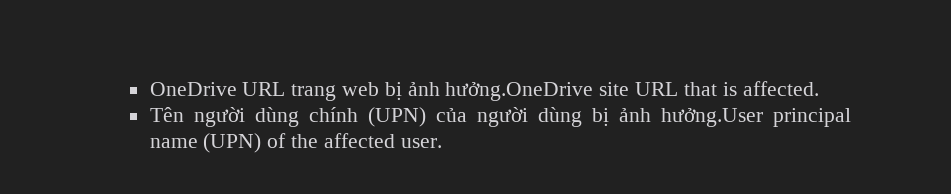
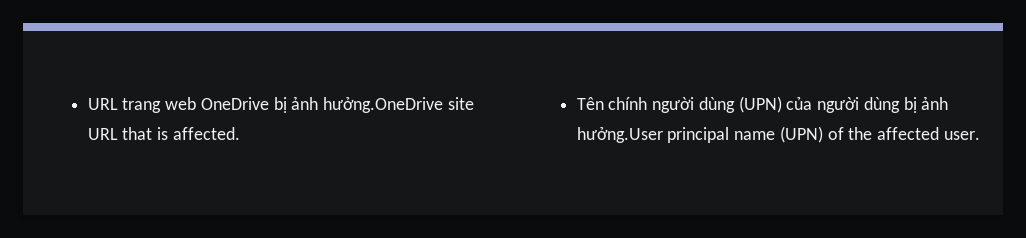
- OneDrive URL trang web bị ảnh hưởng.OneDrive site URL that is affected.
+ URL trang web OneDrive bị ảnh hưởng.OneDrive site URL that is affected.
- Tên người dùng chính (UPN) của người dùng bị ảnh hưởng.User principal name (UPN) of the affected user.
+ Tên chính người dùng (UPN) của người dùng bị ảnh hưởng.User principal name (UPN) of the affected user.

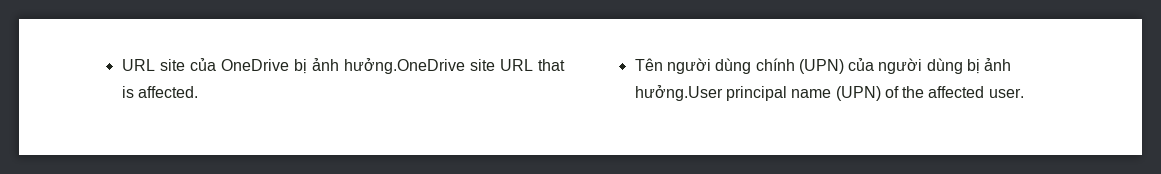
- URL trang web OneDrive bị ảnh hưởng.OneDrive site URL that is affected.
+ URL site của OneDrive bị ảnh hưởng.OneDrive site URL that is affected.
- Tên chính người dùng (UPN) của người dùng bị ảnh hưởng.User principal name (UPN) of the affected user.
+ Tên người dùng chính (UPN) của người dùng bị ảnh hưởng.User principal name (UPN) of the affected user.

